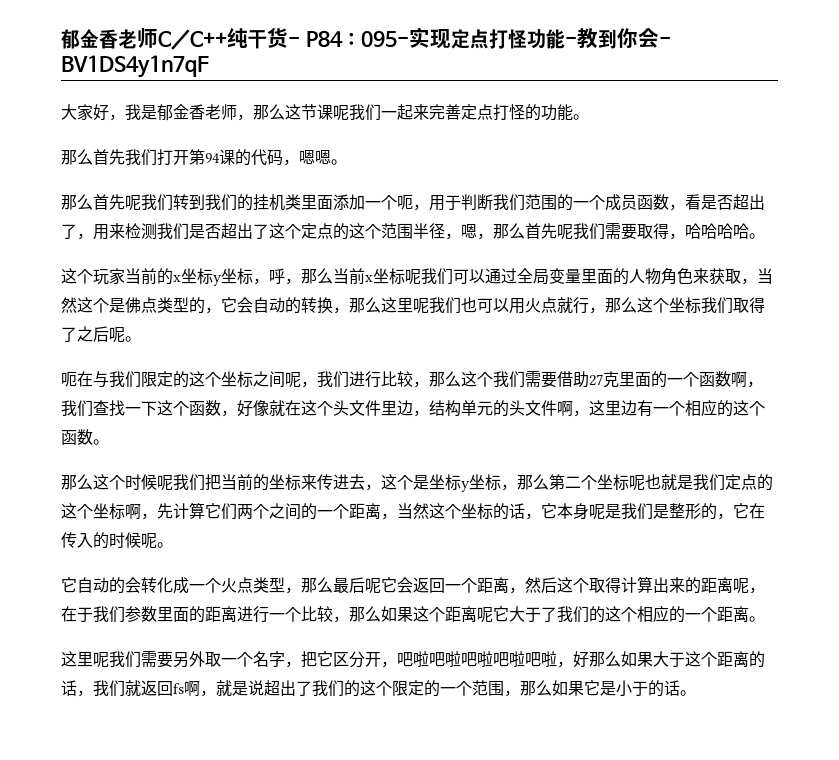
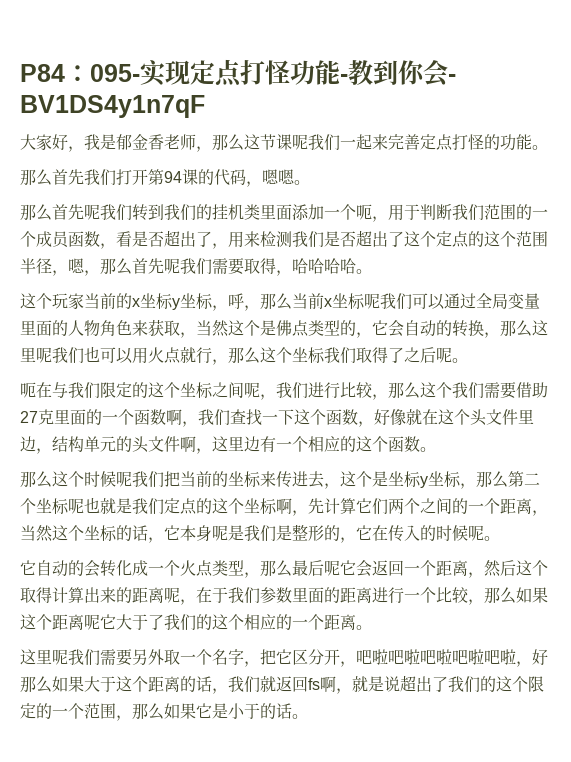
- 郁金香老师C／C++纯干货- P84：095-实现定点打怪功能-教到你会- BV1DS4y1n7qF
+ P84：095-实现定点打怪功能-教到你会- BV1DS4y1n7qF

